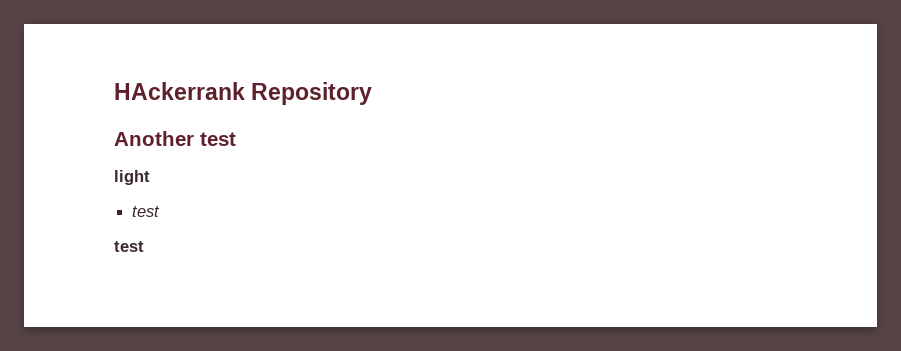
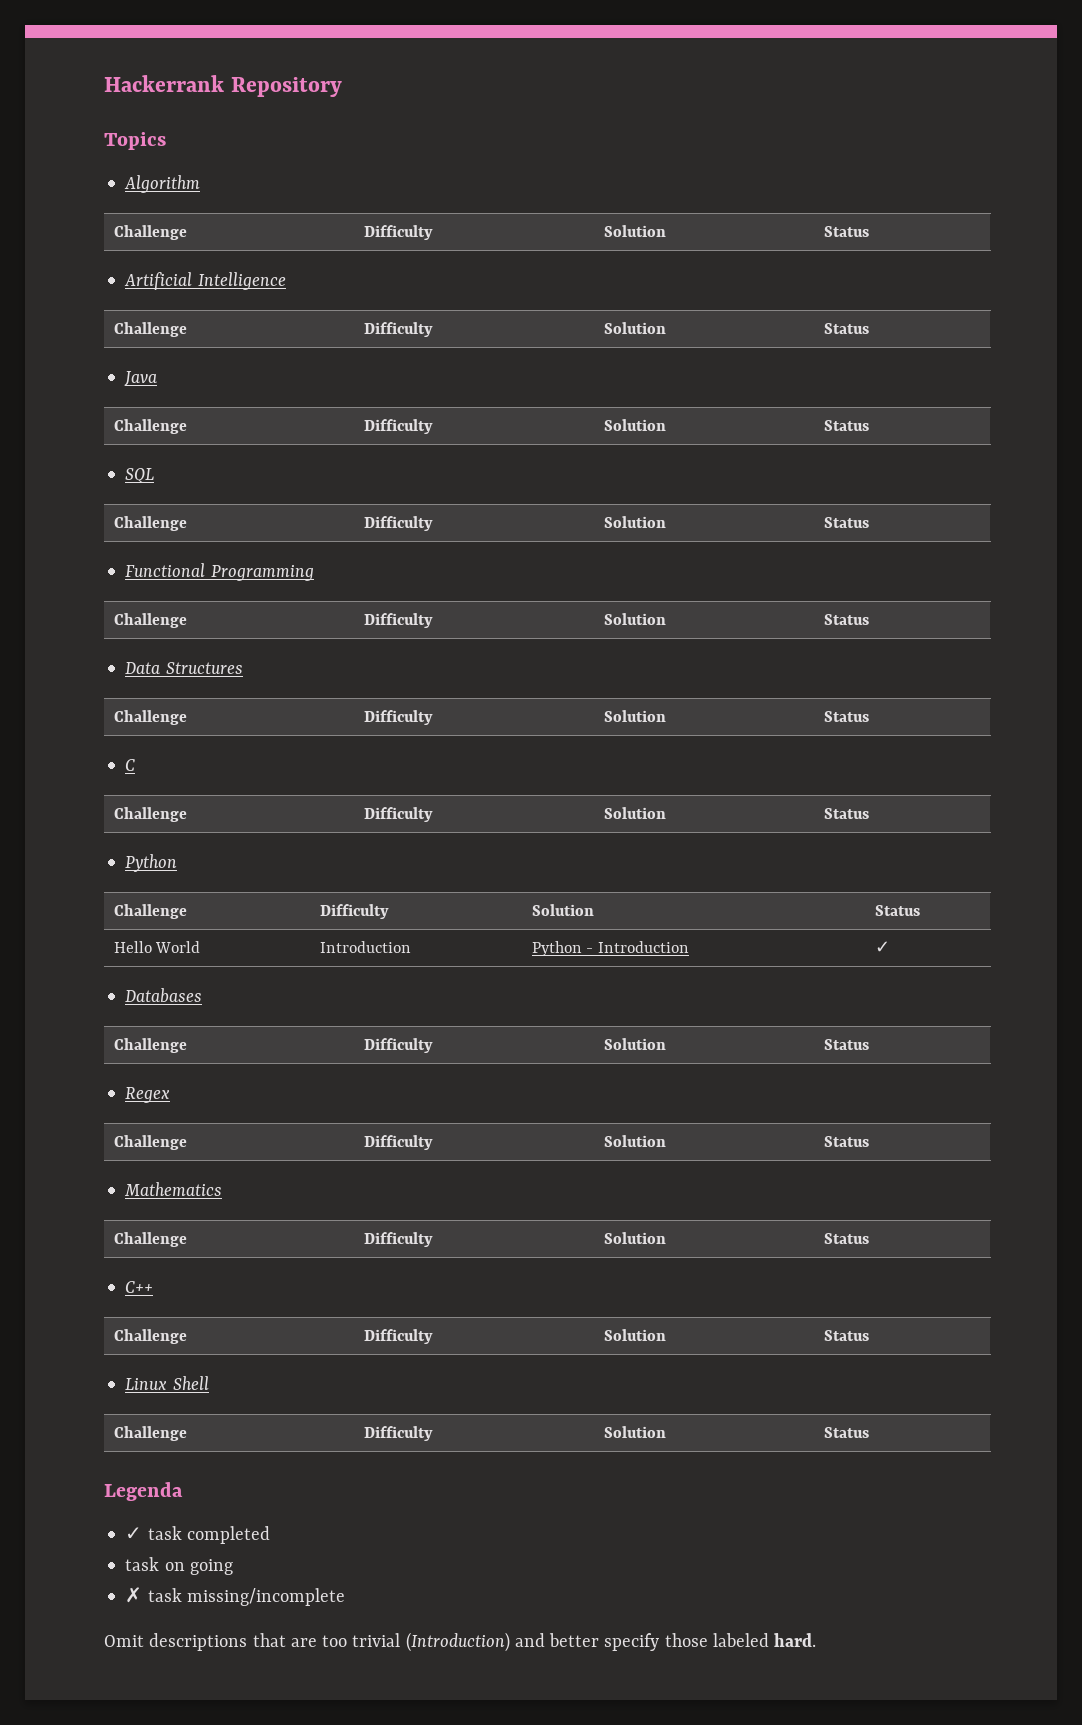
- HAckerrank Repository
+ Hackerrank Repository
- Another test
- light
- test
- test
+ Topics
+ Algorithm
+ Challenge | Difficulty | Solution | Status
+ Artificial Intelligence
+ Challenge | Difficulty | Solution | Status
+ Java
+ Challenge | Difficulty | Solution | Status
+ SQL
+ Challenge | Difficulty | Solution | Status
+ Functional Programming
+ Challenge | Difficulty | Solution | Status
+ Data Structures
+ Challenge | Difficulty | Solution | Status
+ C
+ Challenge | Difficulty | Solution | Status
+ Python
+ Challenge | Difficulty | Solution | Status
+ Hello World | Introduction | Python - Introduction | ✓
+ Databases
+ Challenge | Difficulty | Solution | Status
+ Regex
+ Challenge | Difficulty | Solution | Status
+ Mathematics
+ Challenge | Difficulty | Solution | Status
+ C++
+ Challenge | Difficulty | Solution | Status
+ Linux Shell
+ Challenge | Difficulty | Solution | Status
+ Legenda
+ ✓ task completed
+ task on going
+ ✗ task missing/incomplete
+ Omit descriptions that are too trivial (Introduction) and better specify those labeled hard.

